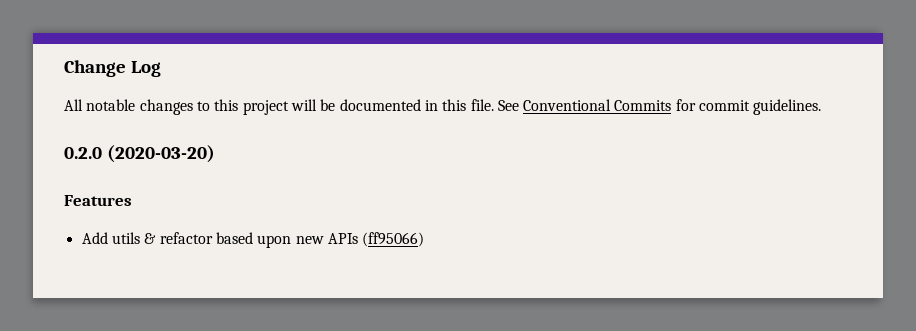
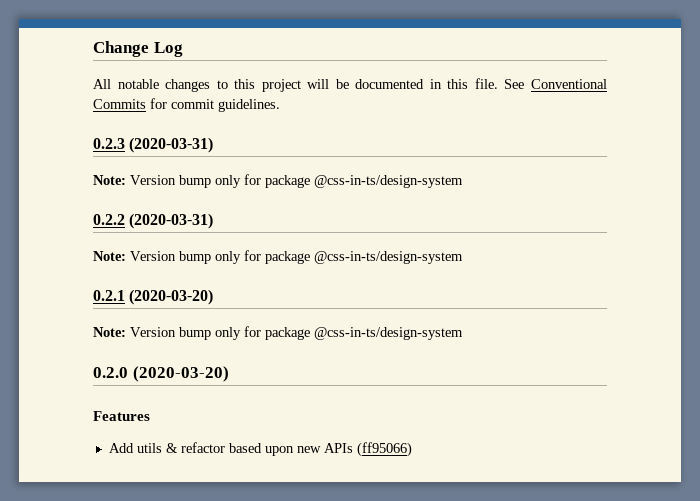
+ 0.2.3 (2020-03-31)
+ Note: Version bump only for package @css-in-ts/design-system
+ 0.2.2 (2020-03-31)
+ Note: Version bump only for package @css-in-ts/design-system
+ 0.2.1 (2020-03-20)
+ Note: Version bump only for package @css-in-ts/design-system

